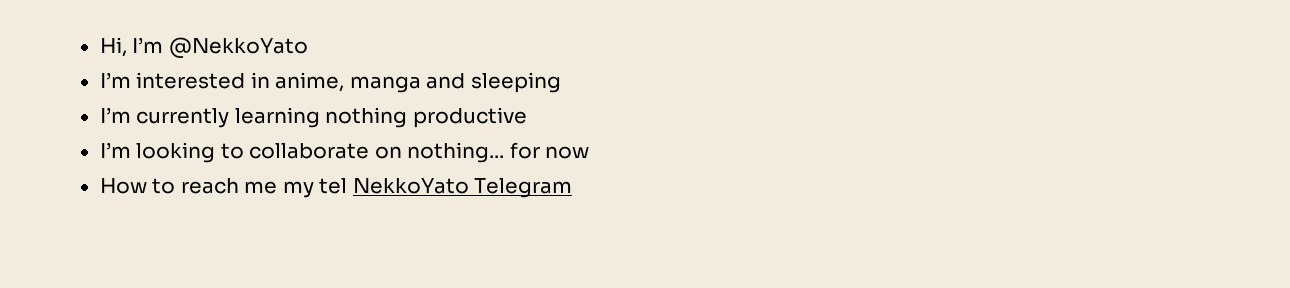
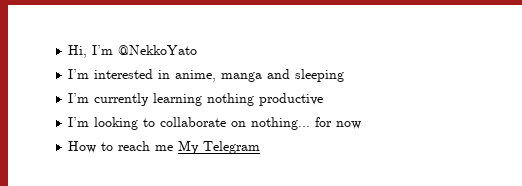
- How to reach me my tel NekkoYato Telegram
+ How to reach me My Telegram

